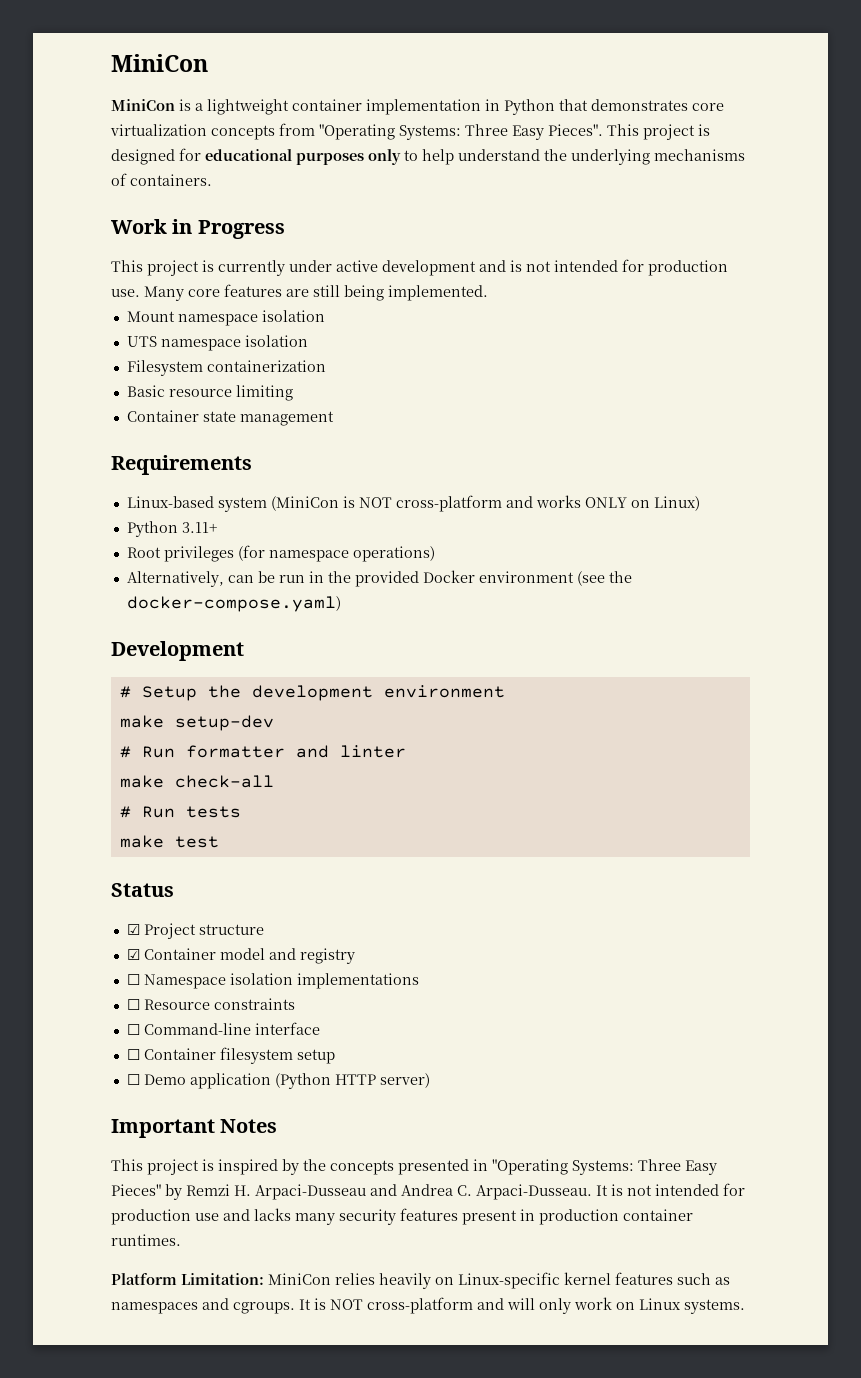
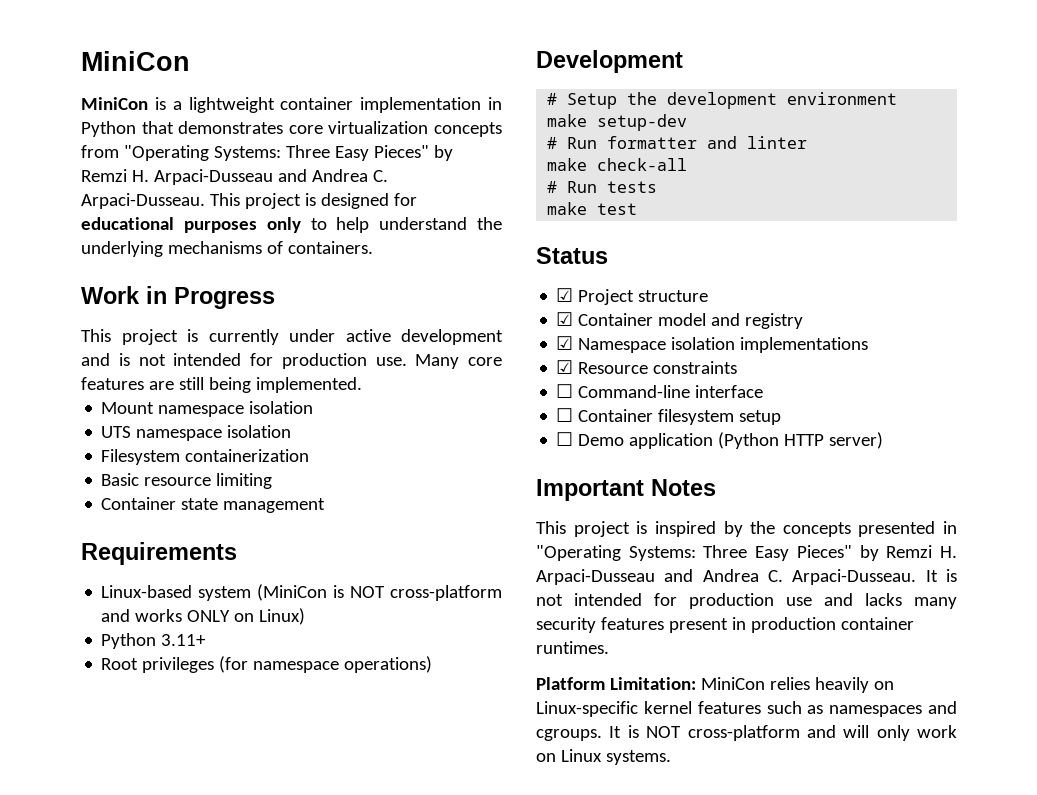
- MiniCon is a lightweight container implementation in Python that demonstrates core virtualization concepts from "Operating Systems: Three Easy Pieces".
+ MiniCon is a lightweight container implementation in Python that demonstrates core virtualization concepts from "Operating Systems: Three Easy Pieces" by Remzi H. Arpaci-Dusseau and Andrea C. Arpaci-Dusseau.
- Alternatively, can be run in the provided Docker environment (see the docker-compose.yaml)
- ☐ Namespace isolation implementations
+ ☑ Namespace isolation implementations
- ☐ Resource constraints
+ ☑ Resource constraints

